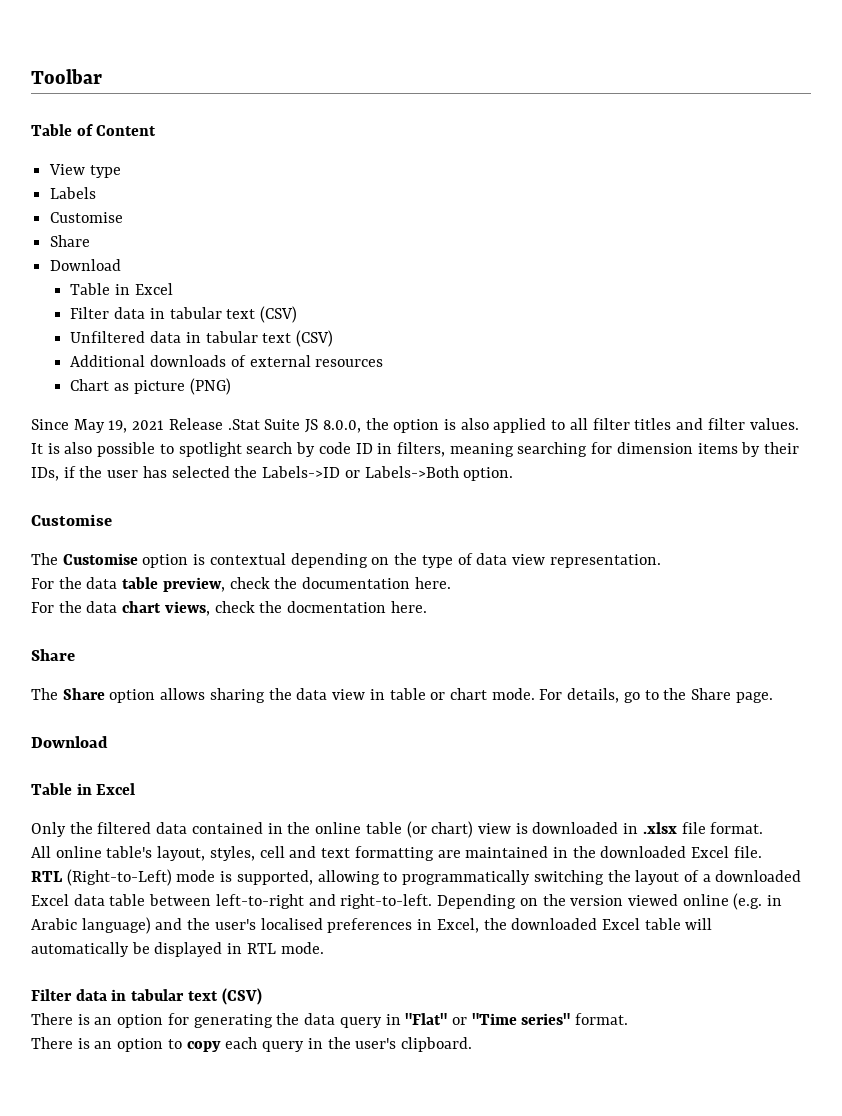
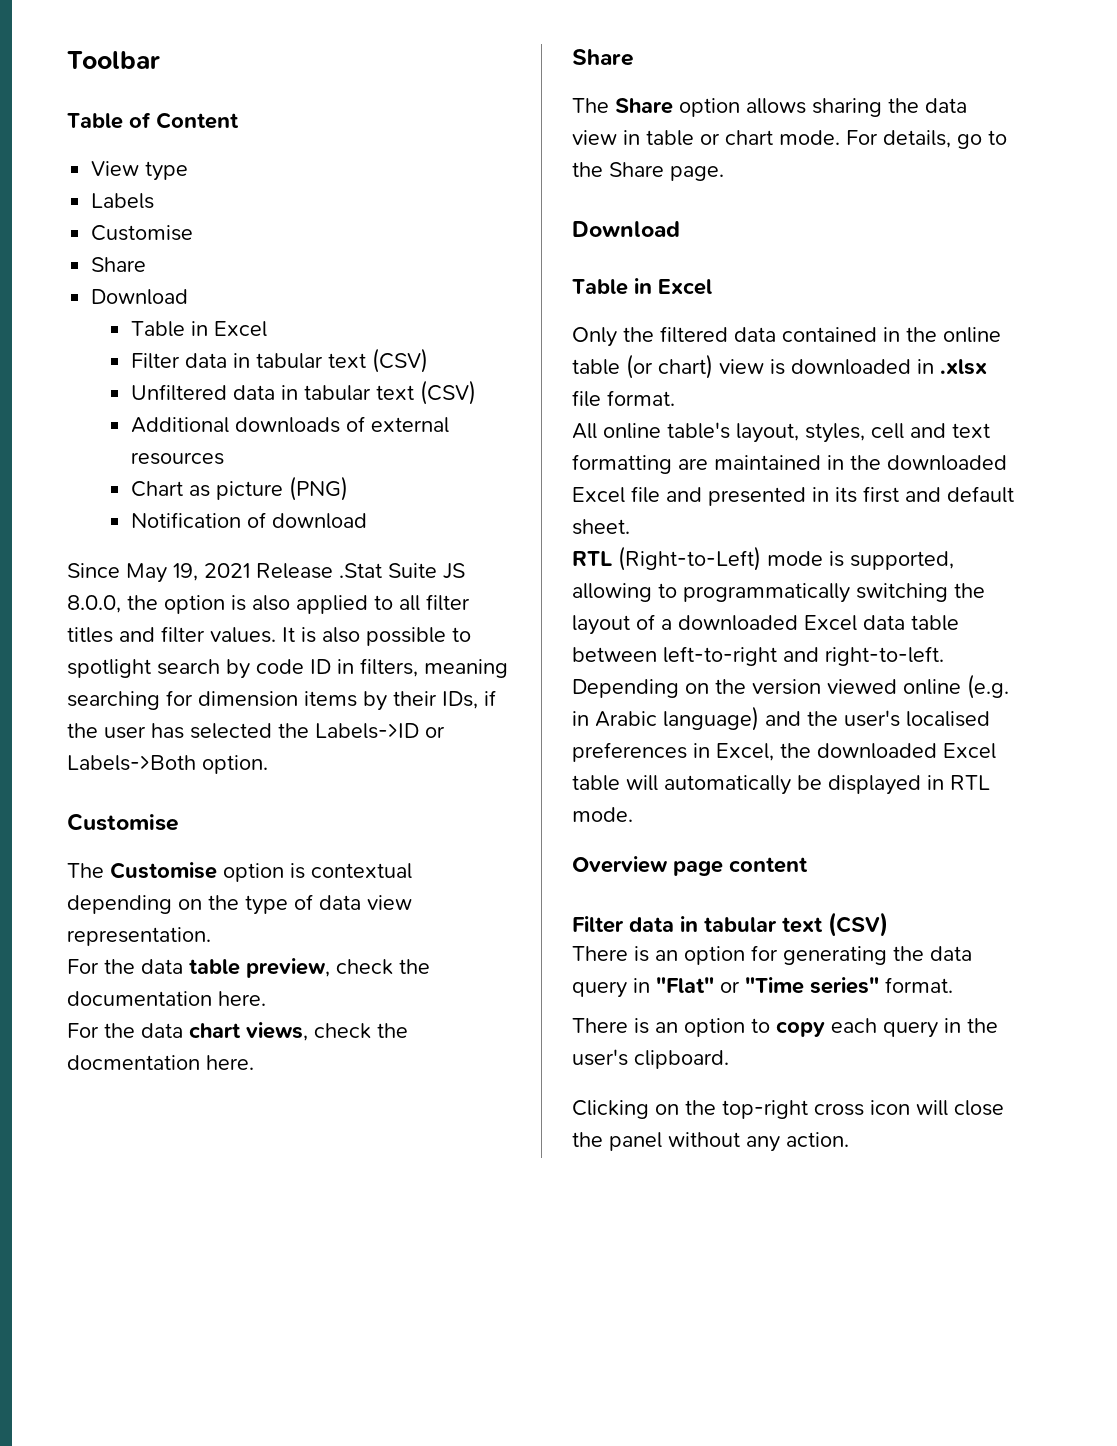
+ Notification of download
- All online table's layout, styles, cell and text formatting are maintained in the downloaded Excel file.
+ All online table's layout, styles, cell and text formatting are maintained in the downloaded Excel file and presented in its first and default sheet.
+ Overview page content
+ Clicking on the top-right cross icon will close the panel without any action.

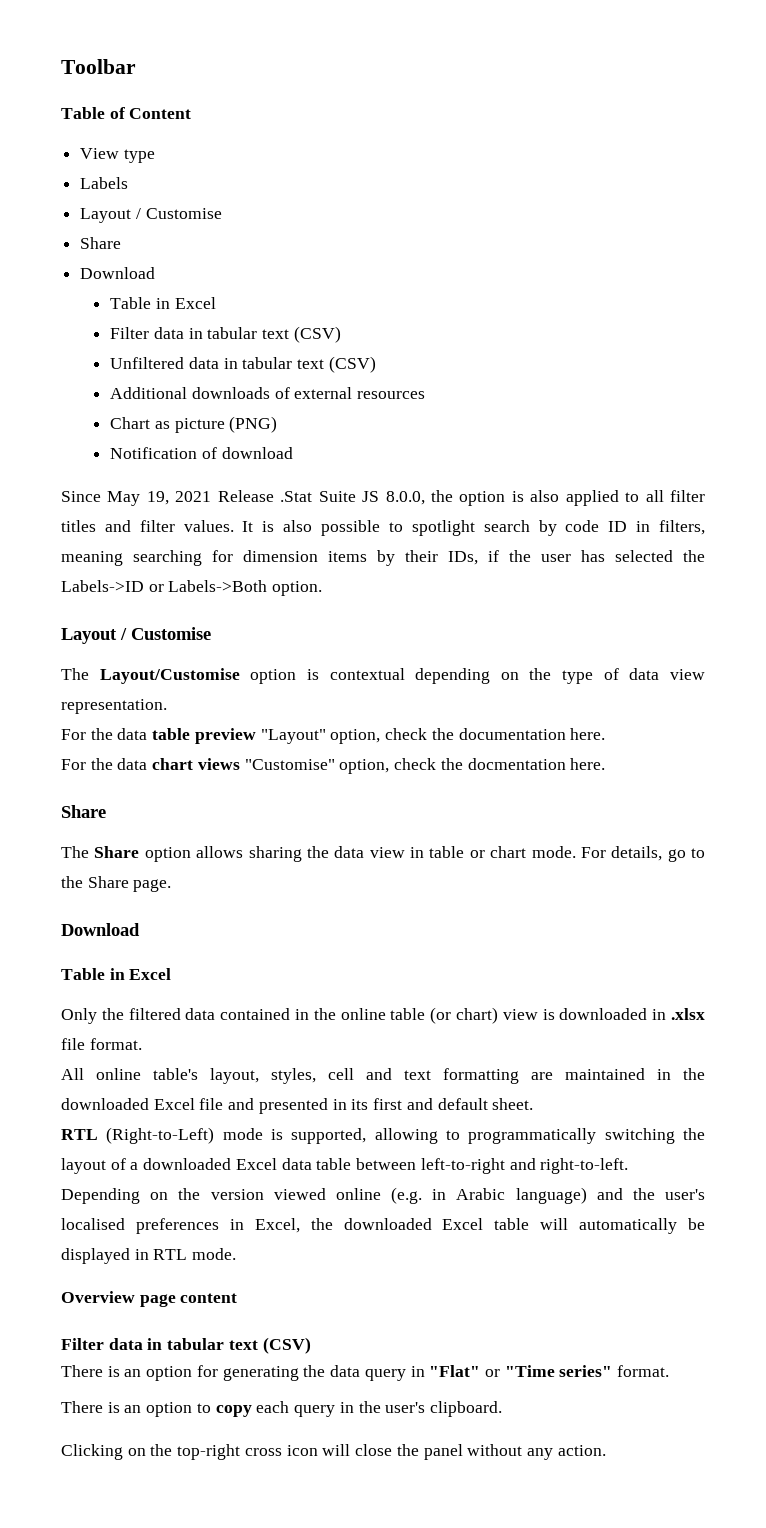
  Labels
- Customise
+ Layout / Customise
  It is also possible to spotlight search by code ID in filters, meaning searching for dimension items by their IDs, if the user has selected the Labels->ID or Labels->Both option.
- Customise
+ Layout / Customise
- The Customise option is contextual depending on the type of data view representation.
+ The Layout/Customise option is contextual depending on the type of data view representation.
- For the data table preview, check the documentation here.
+ For the data table preview "Layout" option, check the documentation here.
- For the data chart views, check the docmentation here.
+ For the data chart views "Customise" option, check the docmentation here.

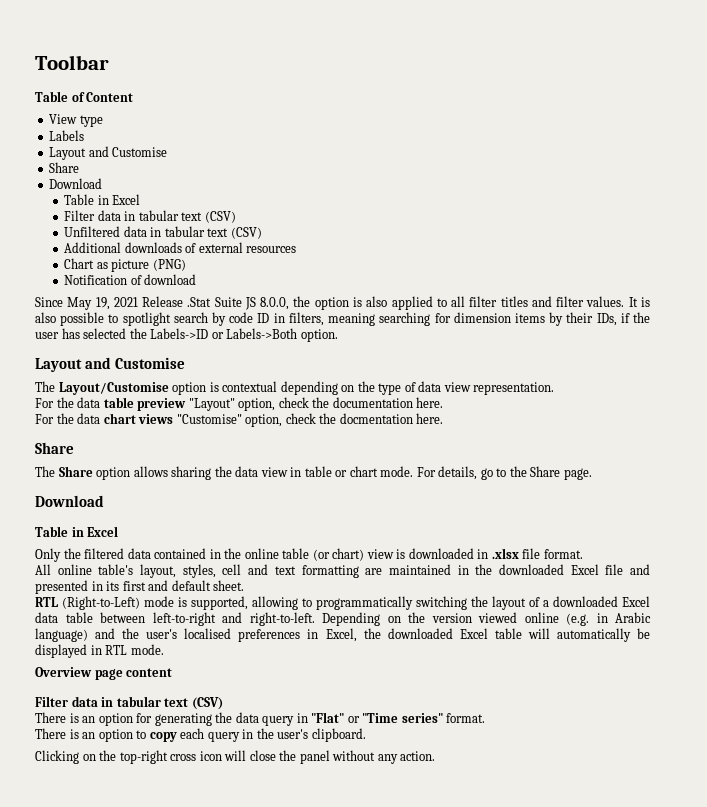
  Labels
- Layout / Customise
+ Layout and Customise
  It is also possible to spotlight search by code ID in filters, meaning searching for dimension items by their IDs, if the user has selected the Labels->ID or Labels->Both option.
- Layout / Customise
+ Layout and Customise

